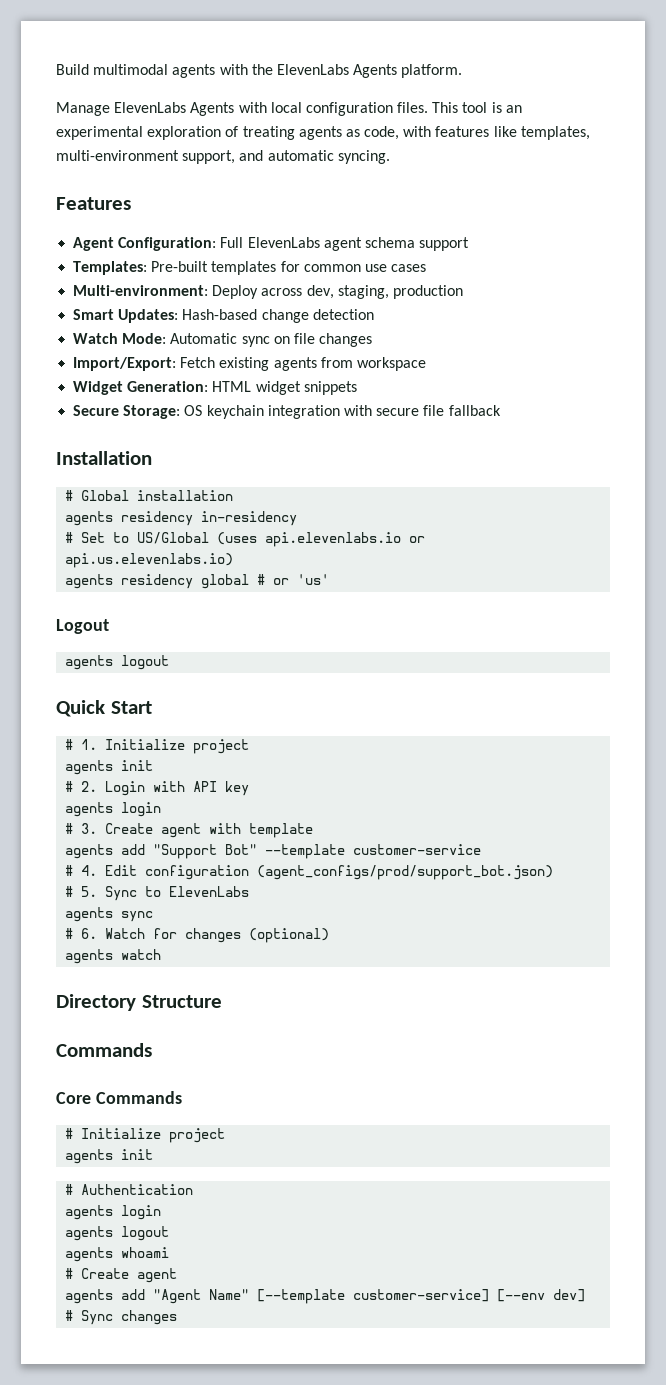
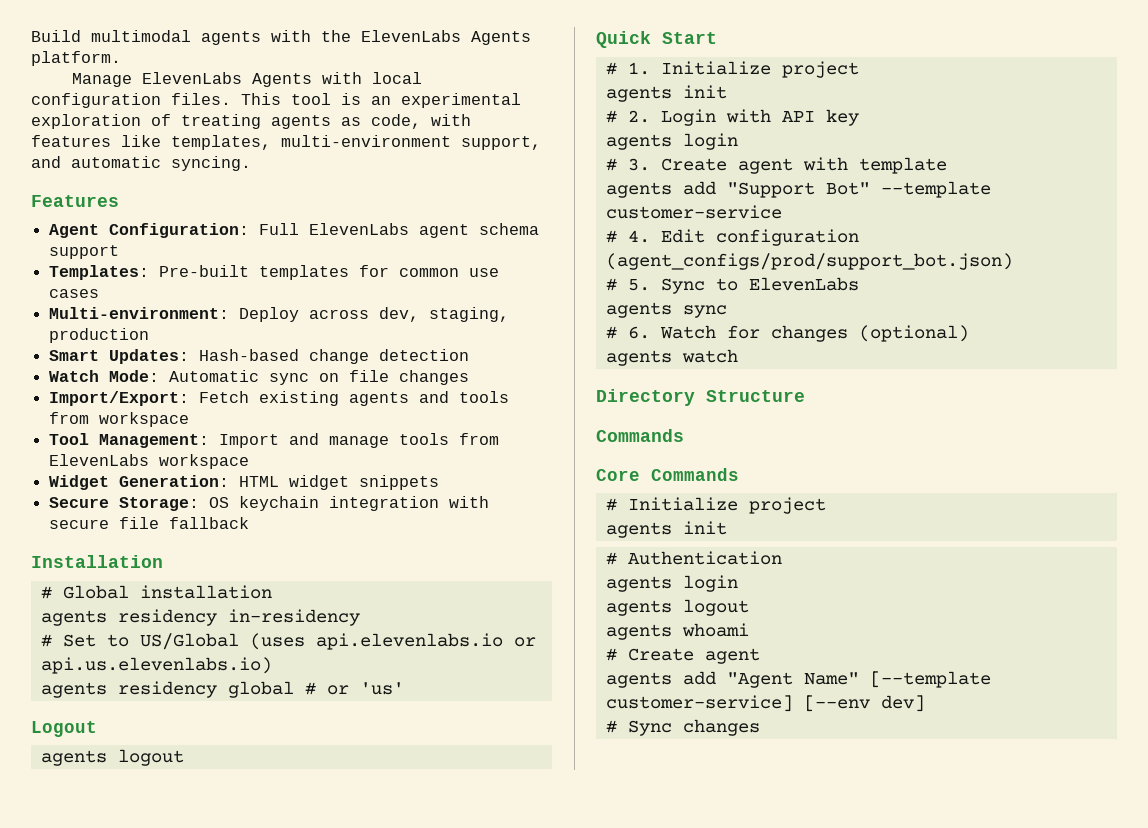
- Import/Export: Fetch existing agents from workspace
+ Import/Export: Fetch existing agents and tools from workspace
+ Tool Management: Import and manage tools from ElevenLabs workspace

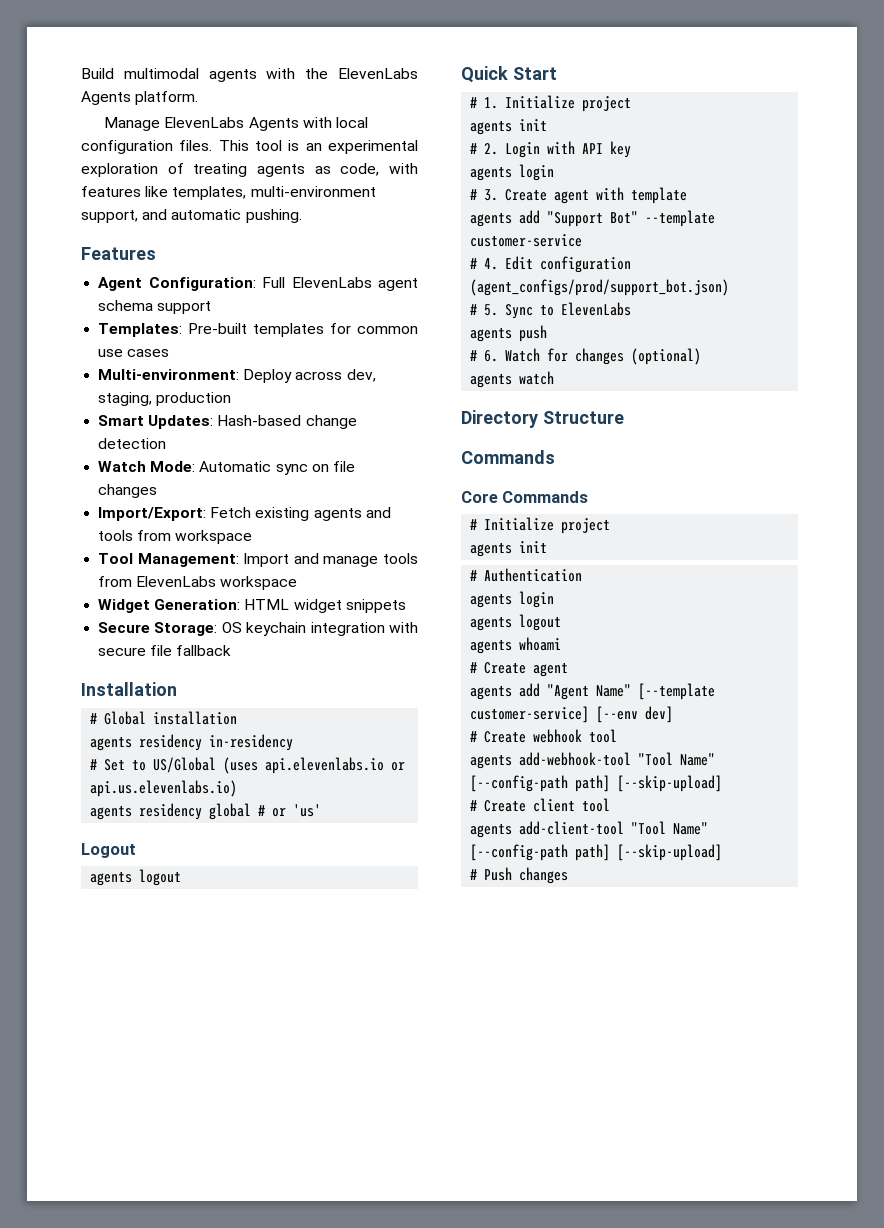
- This tool is an experimental exploration of treating agents as code, with features like templates, multi-environment support, and automatic syncing.
+ This tool is an experimental exploration of treating agents as code, with features like templates, multi-environment support, and automatic pushing.
- agents sync
+ agents push
- # Sync changes
+ # Create webhook tool
+ agents add-webhook-tool "Tool Name" [--config-path path] [--skip-upload]
+ # Create client tool
+ agents add-client-tool "Tool Name" [--config-path path] [--skip-upload]
+ # Push changes

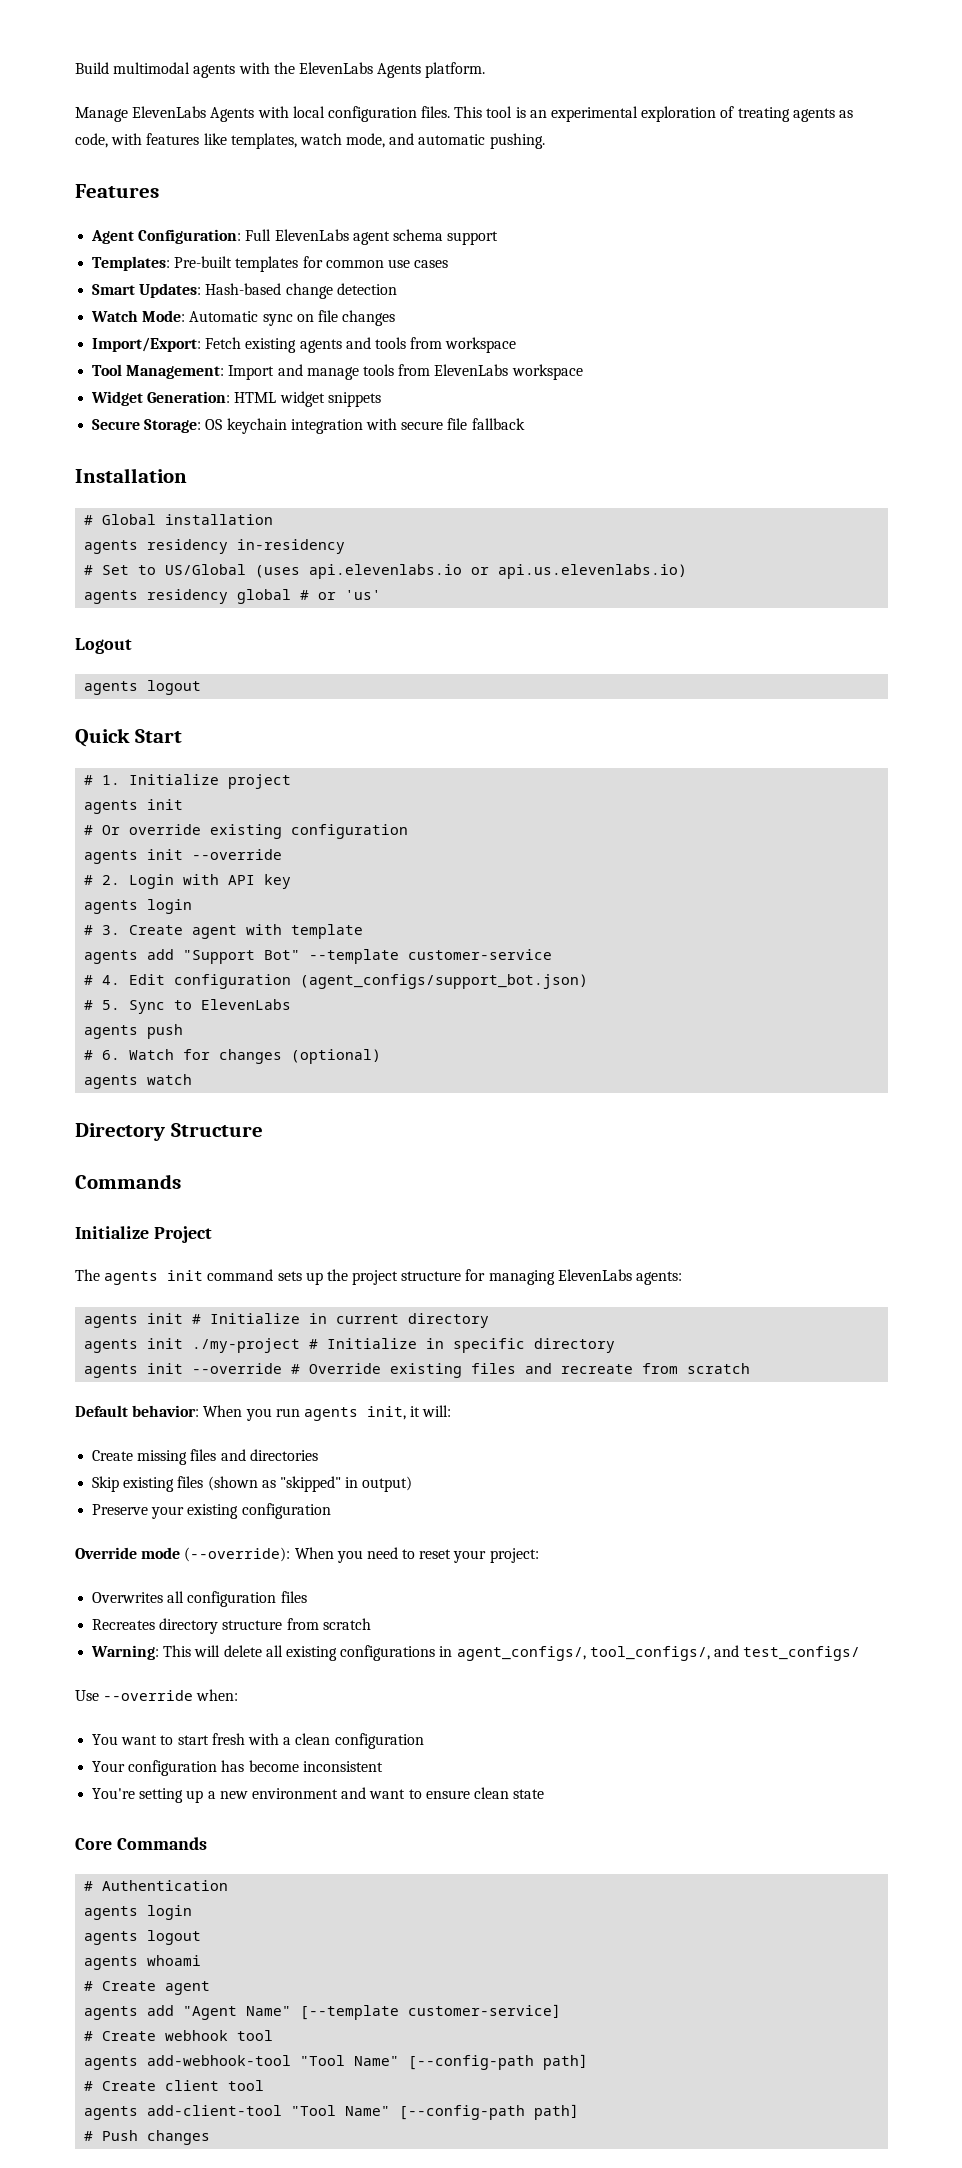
- This tool is an experimental exploration of treating agents as code, with features like templates, multi-environment support, and automatic pushing.
+ This tool is an experimental exploration of treating agents as code, with features like templates, watch mode, and automatic pushing.
- Multi-environment: Deploy across dev, staging, production
+ # Or override existing configuration
+ agents init --override
- # 4. Edit configuration (agent_configs/prod/support_bot.json)
+ # 4. Edit configuration (agent_configs/support_bot.json)
+ Initialize Project
+ The agents init command sets up the project structure for managing ElevenLabs agents:
+ agents init # Initialize in current directory
+ agents init ./my-project # Initialize in specific directory
+ agents init --override # Override existing files and recreate from scratch
+ Default behavior: When you run agents init, it will:
+ Create missing files and directories
+ Skip existing files (shown as "skipped" in output)
+ Preserve your existing configuration
+ Override mode (--override): When you need to reset your project:
+ Overwrites all configuration files
+ Recreates directory structure from scratch
+ Warning: This will delete all existing configurations in agent_configs/, tool_configs/, and test_configs/
+ Use --override when:
+ You want to start fresh with a clean configuration
+ Your configuration has become inconsistent
+ You're setting up a new environment and want to ensure clean state
  Core Commands
- # Initialize project
- agents init
- agents add "Agent Name" [--template customer-service] [--env dev]
+ agents add "Agent Name" [--template customer-service]
- agents add-webhook-tool "Tool Name" [--config-path path] [--skip-upload]
+ agents add-webhook-tool "Tool Name" [--config-path path]
- agents add-client-tool "Tool Name" [--config-path path] [--skip-upload]
+ agents add-client-tool "Tool Name" [--config-path path]

